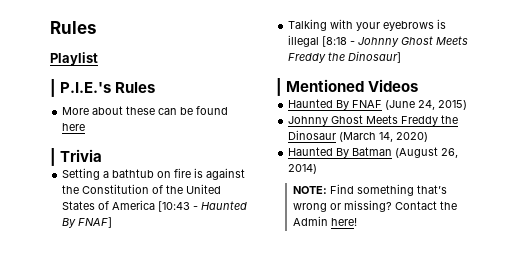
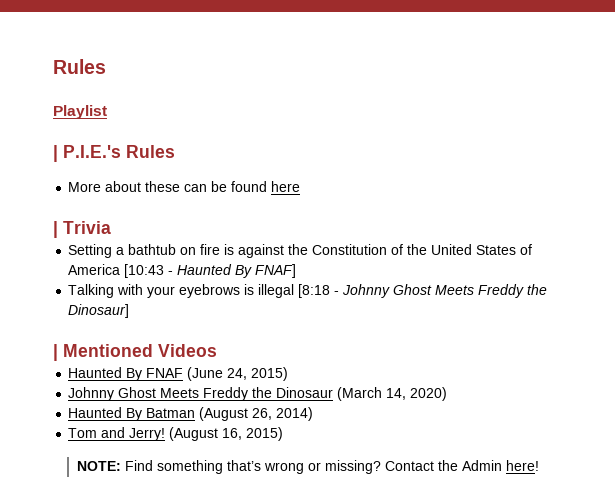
+ Tom and Jerry! (August 16, 2015)

